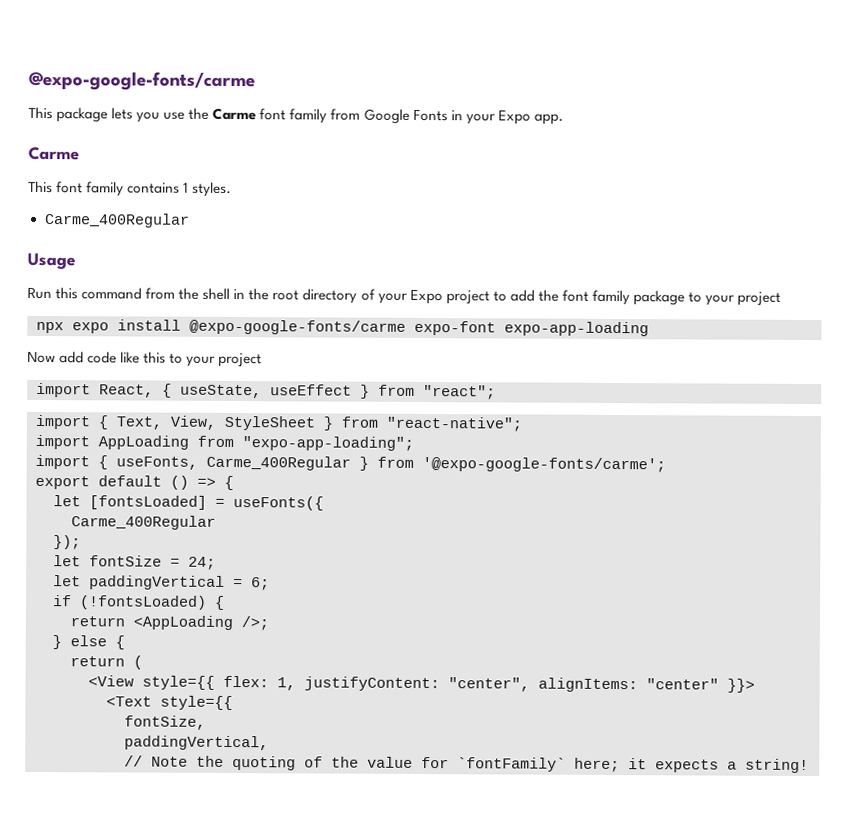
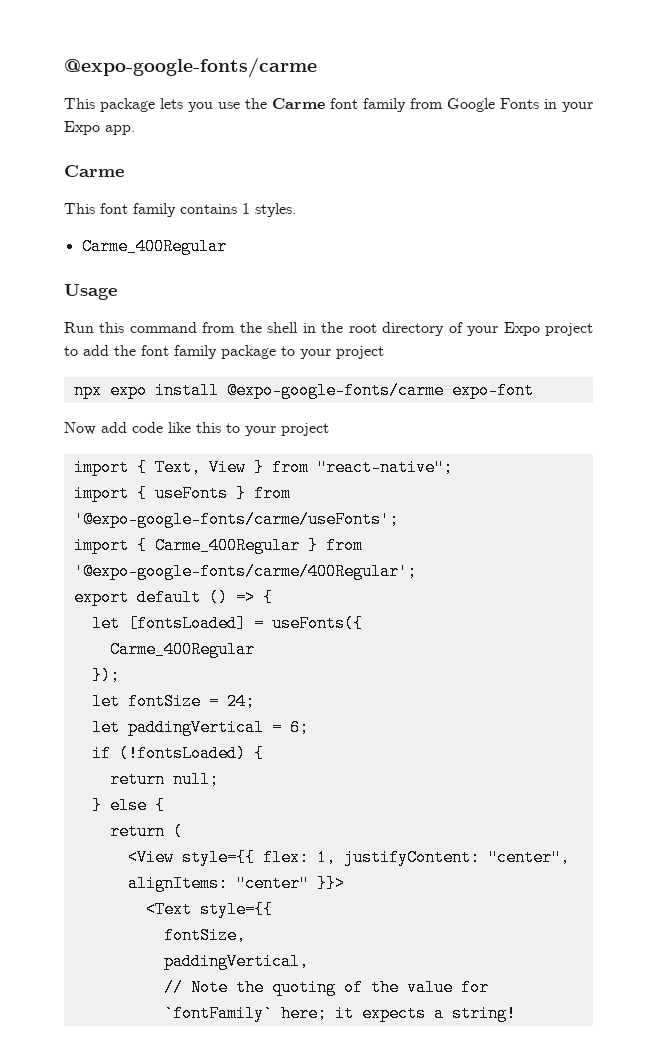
- npx expo install @expo-google-fonts/carme expo-font expo-app-loading
+ npx expo install @expo-google-fonts/carme expo-font
- import React, { useState, useEffect } from "react";
- import { Text, View, StyleSheet } from "react-native";
+ import { Text, View } from "react-native";
- import AppLoading from "expo-app-loading";
- import { useFonts, Carme_400Regular } from '@expo-google-fonts/carme';
+ import { useFonts } from '@expo-google-fonts/carme/useFonts';
+ import { Carme_400Regular } from '@expo-google-fonts/carme/400Regular';
- return <AppLoading />;
+ return null;

